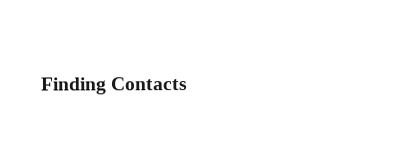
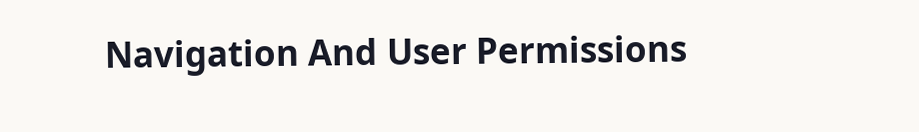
- Finding Contacts
+ Navigation And User Permissions

